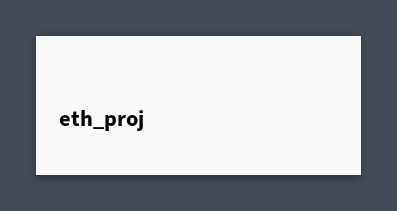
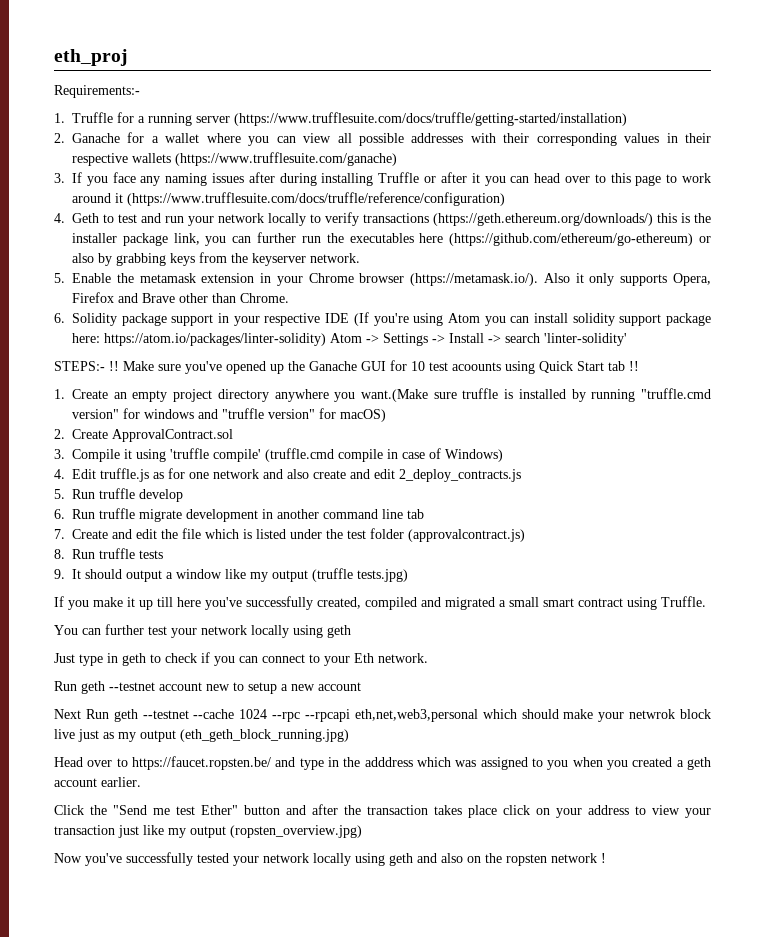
+ Requirements:-
+ 1. Truffle for a running server (https://www.trufflesuite.com/docs/truffle/getting-started/installation)
+ 2. Ganache for a wallet where you can view all possible addresses with their corresponding values in their respective wallets (https://www.trufflesuite.com/ganache)
+ 3. If you face any naming issues after during installing Truffle or after it you can head over to this page to work around it (https://www.trufflesuite.com/docs/truffle/reference/configuration)
+ 4. Geth to test and run your network locally to verify transactions (https://geth.ethereum.org/downloads/) this is the installer package link, you can further run the executables here (https://github.com/ethereum/go-ethereum) or also by grabbing keys from the keyserver network.
+ 5. Enable the metamask extension in your Chrome browser (https://metamask.io/). Also it only supports Opera, Firefox and Brave other than Chrome.
+ 6. Solidity package support in your respective IDE (If you're using Atom you can install solidity support package here: https://atom.io/packages/linter-solidity) Atom -> Settings -> Install -> search 'linter-solidity'
+ STEPS:- !! Make sure you've opened up the Ganache GUI for 10 test acoounts using Quick Start tab !!
+ 1. Create an empty project directory anywhere you want.(Make sure truffle is installed by running "truffle.cmd version" for windows and "truffle version" for macOS)
+ 2. Create ApprovalContract.sol
+ 3. Compile it using 'truffle compile' (truffle.cmd compile in case of Windows)
+ 4. Edit truffle.js as for one network and also create and edit 2_deploy_contracts.js
+ 5. Run truffle develop
+ 6. Run truffle migrate development in another command line tab
+ 7. Create and edit the file which is listed under the test folder (approvalcontract.js)
+ 8. Run truffle tests
+ 9. It should output a window like my output (truffle tests.jpg)
+ If you make it up till here you've successfully created, compiled and migrated a small smart contract using Truffle.
+ You can further test your network locally using geth
+ Just type in geth to check if you can connect to your Eth network.
+ Run geth --testnet account new to setup a new account
+ Next Run geth --testnet --cache 1024 --rpc --rpcapi eth,net,web3,personal which should make your netwrok block live just as my output (eth_geth_block_running.jpg)
+ Head over to https://faucet.ropsten.be/ and type in the adddress which was assigned to you when you created a geth account earlier.
+ Click the "Send me test Ether" button and after the transaction takes place click on your address to view your transaction just like my output (ropsten_overview.jpg)
+ Now you've successfully tested your network locally using geth and also on the ropsten network !

